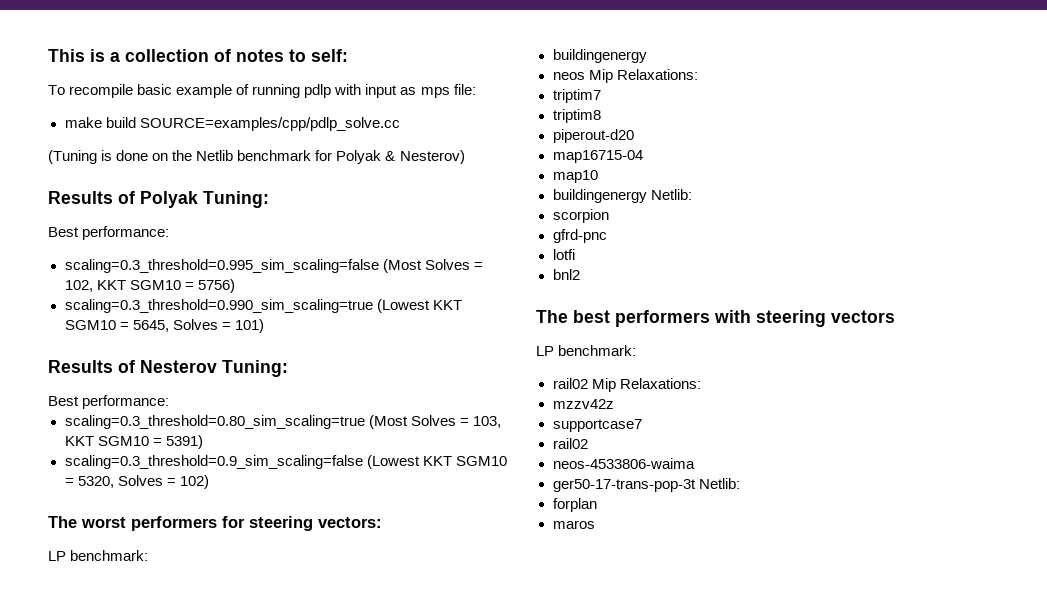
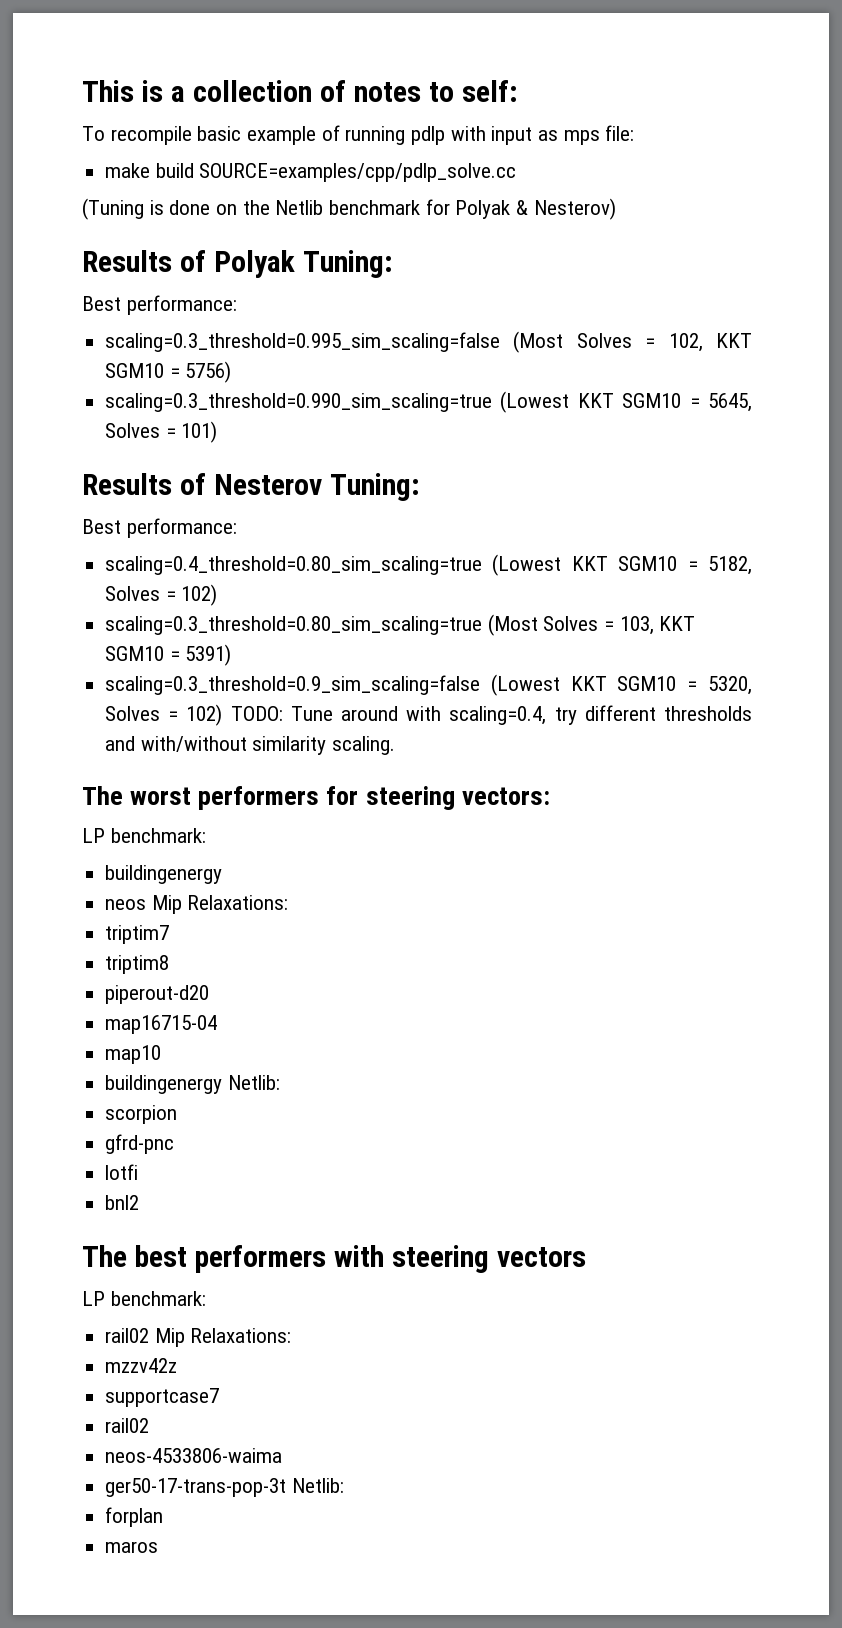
+ scaling=0.4_threshold=0.80_sim_scaling=true (Lowest KKT SGM10 = 5182, Solves = 102)
- scaling=0.3_threshold=0.9_sim_scaling=false (Lowest KKT SGM10 = 5320, Solves = 102)
+ scaling=0.3_threshold=0.9_sim_scaling=false (Lowest KKT SGM10 = 5320, Solves = 102) TODO: Tune around with scaling=0.4, try different thresholds and with/without similarity scaling.

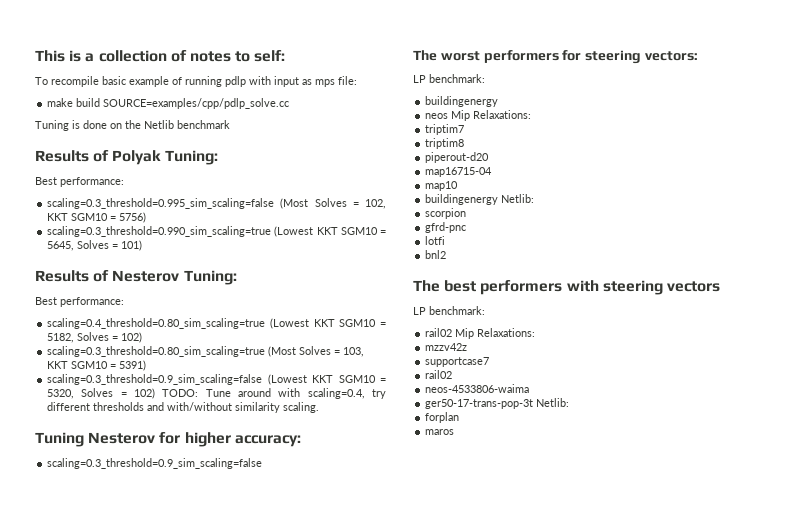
- (Tuning is done on the Netlib benchmark for Polyak & Nesterov)
+ Tuning is done on the Netlib benchmark
+ Tuning Nesterov for higher accuracy:
+ scaling=0.3_threshold=0.9_sim_scaling=false

